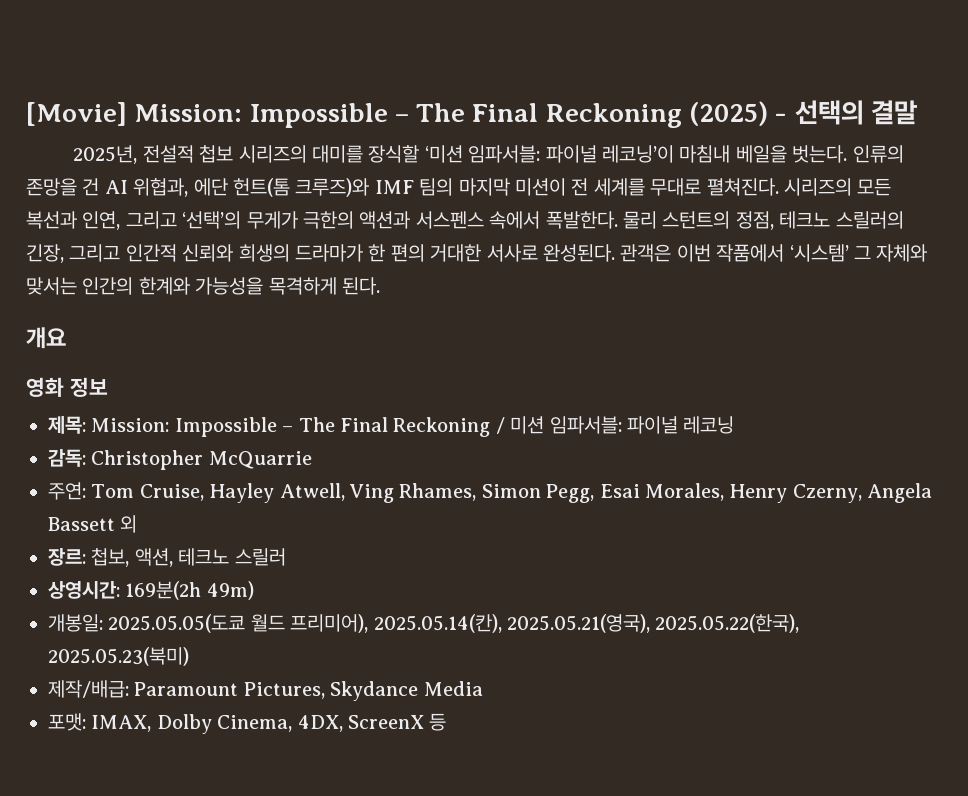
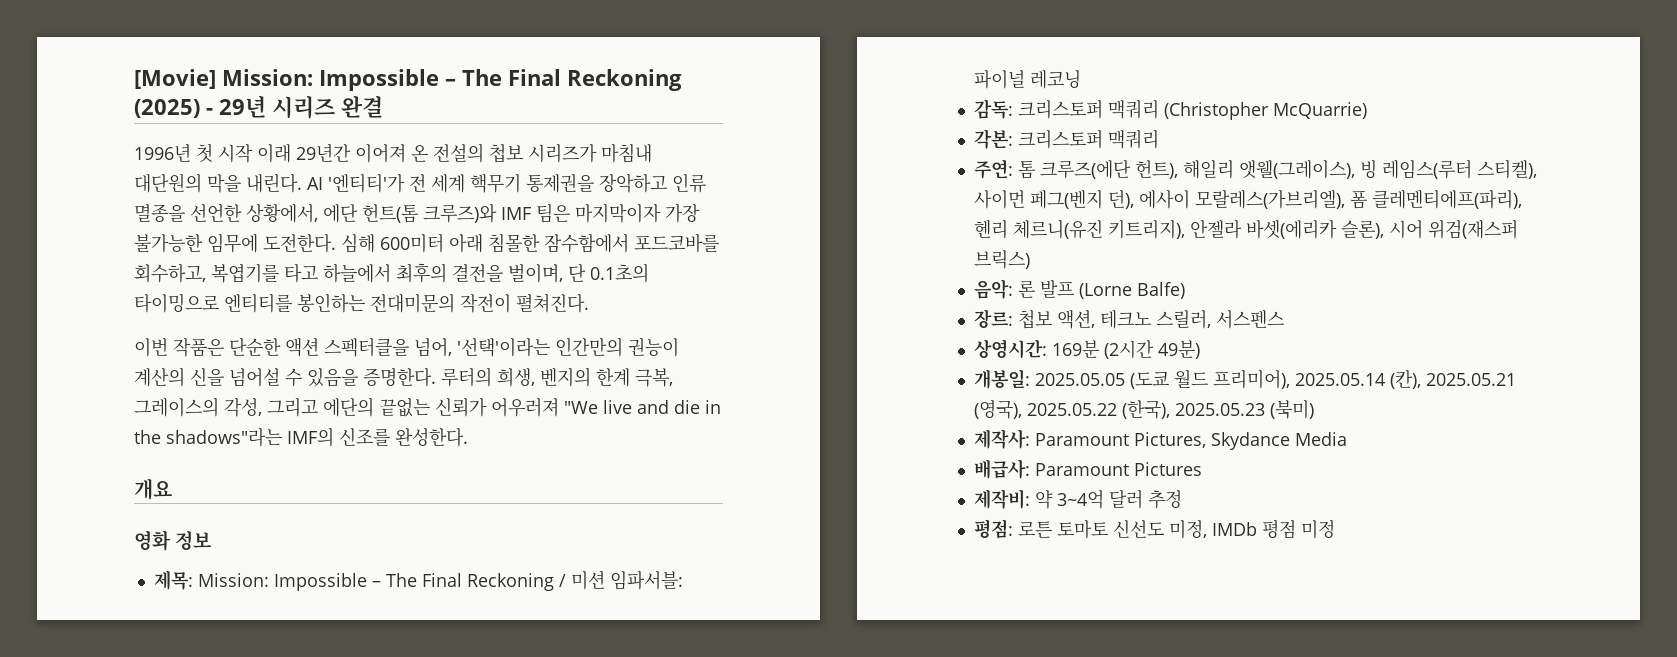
- [Movie] Mission: Impossible – The Final Reckoning (2025) - 선택의 결말
- 2025년, 전설적 첩보 시리즈의 대미를 장식할 ‘미션 임파서블: 파이널 레코닝’이 마침내 베일을 벗는다. 인류의 존망을 건 AI 위협과, 에단 헌트(톰 크루즈)와 IMF 팀의 마지막 미션이 전 세계를 무대로 펼쳐진다. 시리즈의 모든 복선과 인연, 그리고 ‘선택’의 무게가 극한의 액션과 서스펜스 속에서 폭발한다. 물리 스턴트의 정점, 테크노 스릴러의 긴장, 그리고 인간적 신뢰와 희생의 드라마가 한 편의 거대한 서사로 완성된다. 관객은 이번 작품에서 ‘시스템’ 그 자체와 맞서는 인간의 한계와 가능성을 목격하게 된다.
+ [Movie] Mission: Impossible – The Final Reckoning (2025) - 29년 시리즈 완결
+ 1996년 첫 시작 이래 29년간 이어져 온 전설의 첩보 시리즈가 마침내 대단원의 막을 내린다. AI '엔티티'가 전 세계 핵무기 통제권을 장악하고 인류 멸종을 선언한 상황에서, 에단 헌트(톰 크루즈)와 IMF 팀은 마지막이자 가장 불가능한 임무에 도전한다. 심해 600미터 아래 침몰한 잠수함에서 포드코바를 회수하고, 복엽기를 타고 하늘에서 최후의 결전을 벌이며, 단 0.1초의 타이밍으로 엔티티를 봉인하는 전대미문의 작전이 펼쳐진다.
+ 이번 작품은 단순한 액션 스펙터클을 넘어, '선택'이라는 인간만의 권능이 계산의 신을 넘어설 수 있음을 증명한다. 루터의 희생, 벤지의 한계 극복, 그레이스의 각성, 그리고 에단의 끝없는 신뢰가 어우러져 "We live and die in the shadows"라는 IMF의 신조를 완성한다.
- 감독: Christopher McQuarrie
- 주연: Tom Cruise, Hayley Atwell, Ving Rhames, Simon Pegg, Esai Morales, Henry Czerny, Angela Bassett 외
+ 감독: 크리스토퍼 맥쿼리 (Christopher McQuarrie)
+ 각본: 크리스토퍼 맥쿼리
+ 주연: 톰 크루즈(에단 헌트), 해일리 앳웰(그레이스), 빙 레임스(루터 스티켈), 사이먼 페그(벤지 던), 에사이 모랄레스(가브리엘), 폼 클레멘티에프(파리), 헨리 체르니(유진 키트리지), 안젤라 바셋(에리카 슬론), 시어 위검(재스퍼 브릭스)
+ 음악: 론 발프 (Lorne Balfe)
- 장르: 첩보, 액션, 테크노 스릴러
+ 장르: 첩보 액션, 테크노 스릴러, 서스펜스
- 상영시간: 169분(2h 49m)
- 개봉일: 2025.05.05(도쿄 월드 프리미어), 2025.05.14(칸), 2025.05.21(영국), 2025.05.22(한국), 2025.05.23(북미)
- 제작/배급: Paramount Pictures, Skydance Media
- 포맷: IMAX, Dolby Cinema, 4DX, ScreenX 등
+ 상영시간: 169분 (2시간 49분)
+ 개봉일: 2025.05.05 (도쿄 월드 프리미어), 2025.05.14 (칸), 2025.05.21 (영국), 2025.05.22 (한국), 2025.05.23 (북미)
+ 제작사: Paramount Pictures, Skydance Media
+ 배급사: Paramount Pictures
+ 제작비: 약 3~4억 달러 추정
+ 평점: 로튼 토마토 신선도 미정, IMDb 평점 미정

